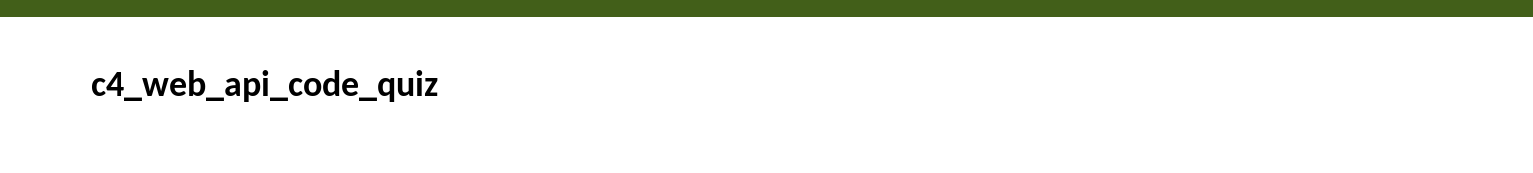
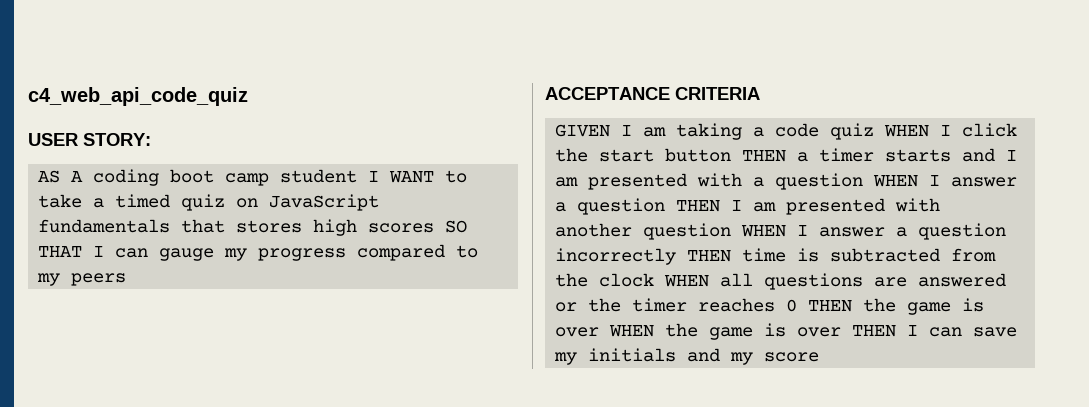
+ USER STORY:
+ AS A coding boot camp student I WANT to take a timed quiz on JavaScript fundamentals that stores high scores SO THAT I can gauge my progress compared to my peers
+ ACCEPTANCE CRITERIA
+ GIVEN I am taking a code quiz WHEN I click the start button THEN a timer starts and I am presented with a question WHEN I answer a question THEN I am presented with another question WHEN I answer a question incorrectly THEN time is subtracted from the clock WHEN all questions are answered or the timer reaches 0 THEN the game is over WHEN the game is over THEN I can save my initials and my score

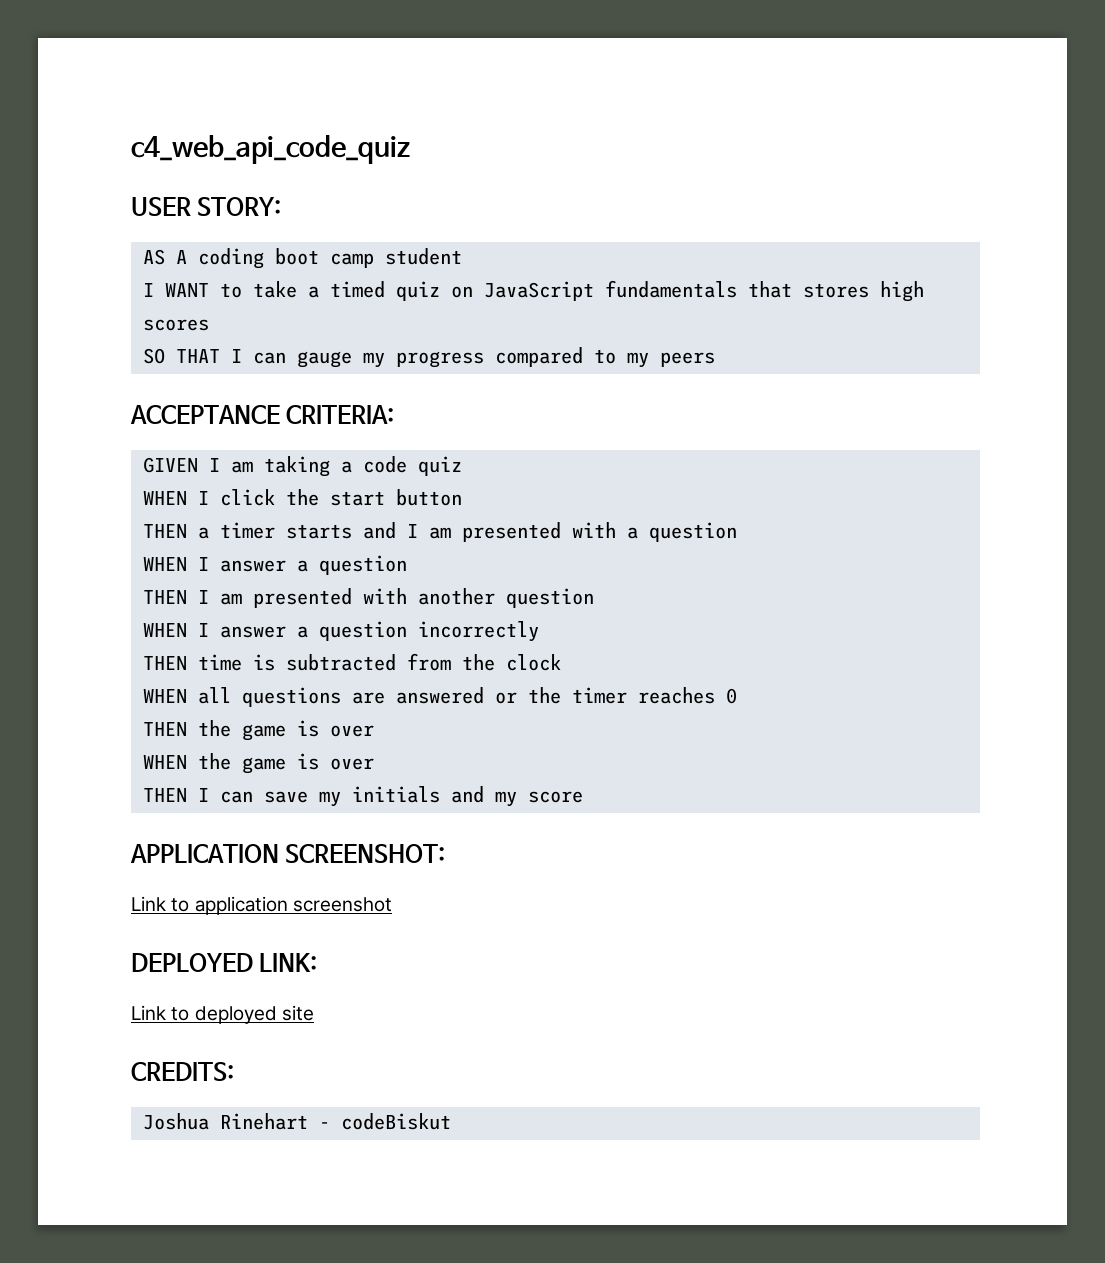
- AS A coding boot camp student I WANT to take a timed quiz on JavaScript fundamentals that stores high scores SO THAT I can gauge my progress compared to my peers
+ AS A coding boot camp student
+ I WANT to take a timed quiz on JavaScript fundamentals that stores high scores
+ SO THAT I can gauge my progress compared to my peers
- ACCEPTANCE CRITERIA
+ ACCEPTANCE CRITERIA:
- GIVEN I am taking a code quiz WHEN I click the start button THEN a timer starts and I am presented with a question WHEN I answer a question THEN I am presented with another question WHEN I answer a question incorrectly THEN time is subtracted from the clock WHEN all questions are answered or the timer reaches 0 THEN the game is over WHEN the game is over THEN I can save my initials and my score
+ GIVEN I am taking a code quiz
+ WHEN I click the start button
+ THEN a timer starts and I am presented with a question
+ WHEN I answer a question
+ THEN I am presented with another question
+ WHEN I answer a question incorrectly
+ THEN time is subtracted from the clock
+ WHEN all questions are answered or the timer reaches 0
+ THEN the game is over
+ WHEN the game is over
+ THEN I can save my initials and my score
+ APPLICATION SCREENSHOT:
+ Link to application screenshot
+ DEPLOYED LINK:
+ Link to deployed site
+ CREDITS:
+ Joshua Rinehart - codeBiskut

